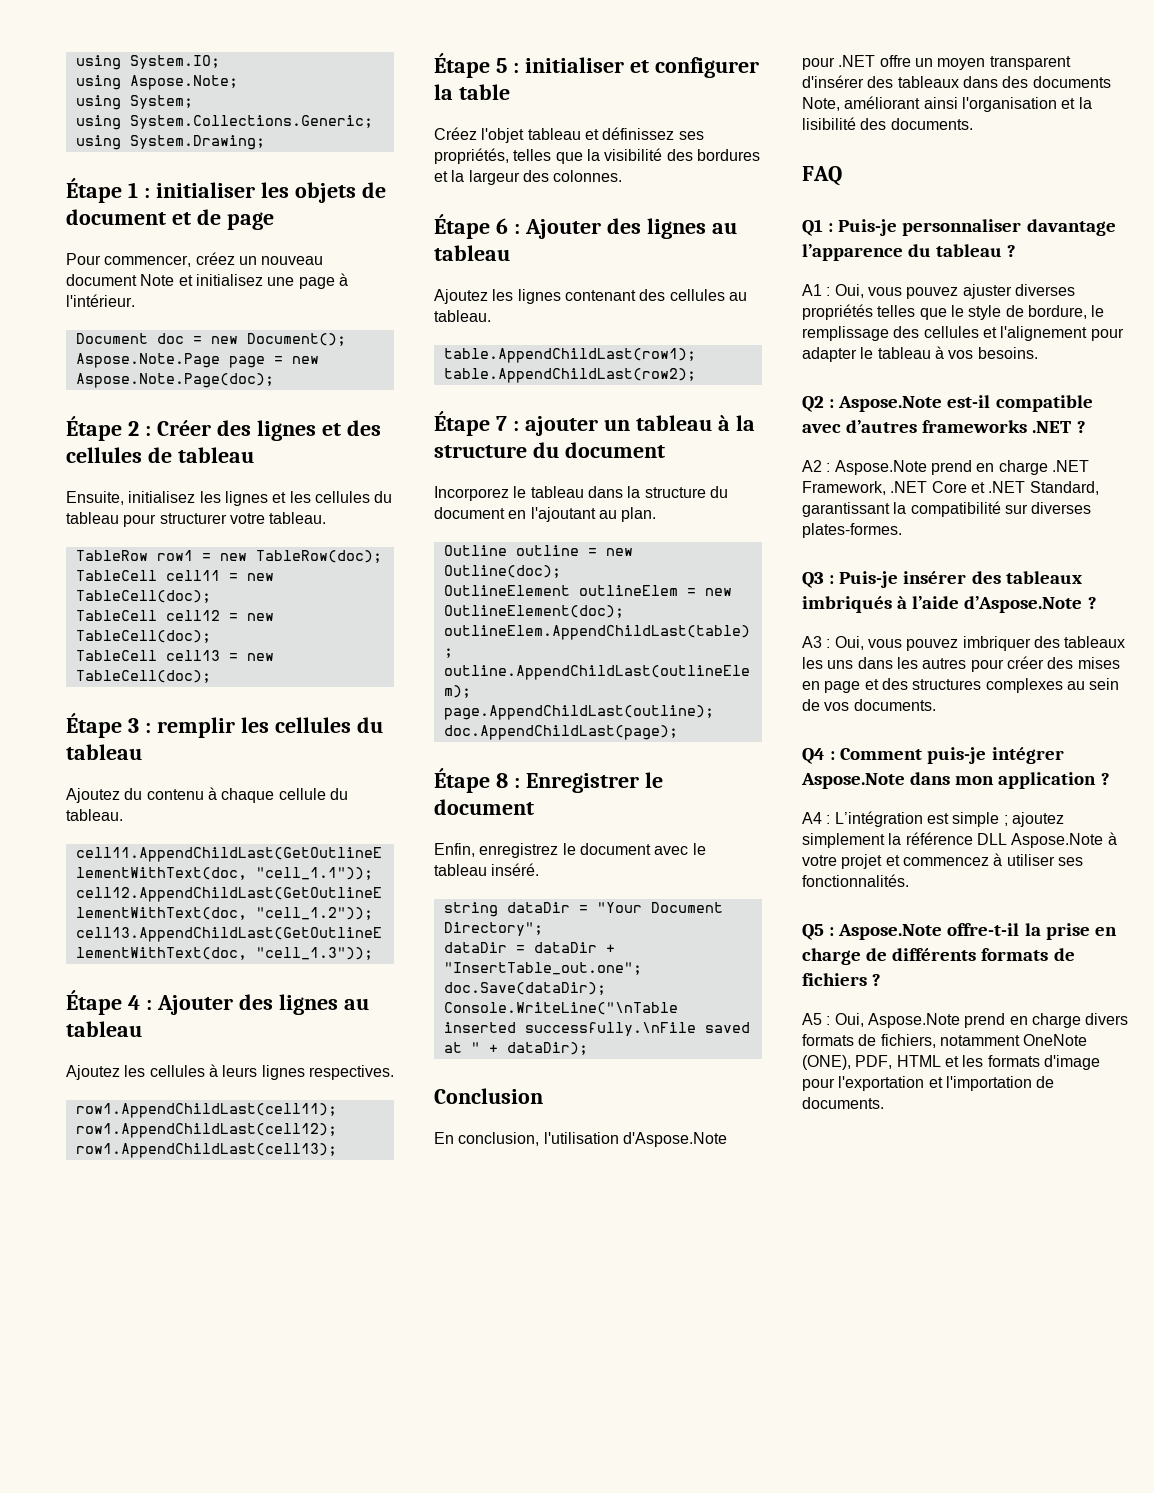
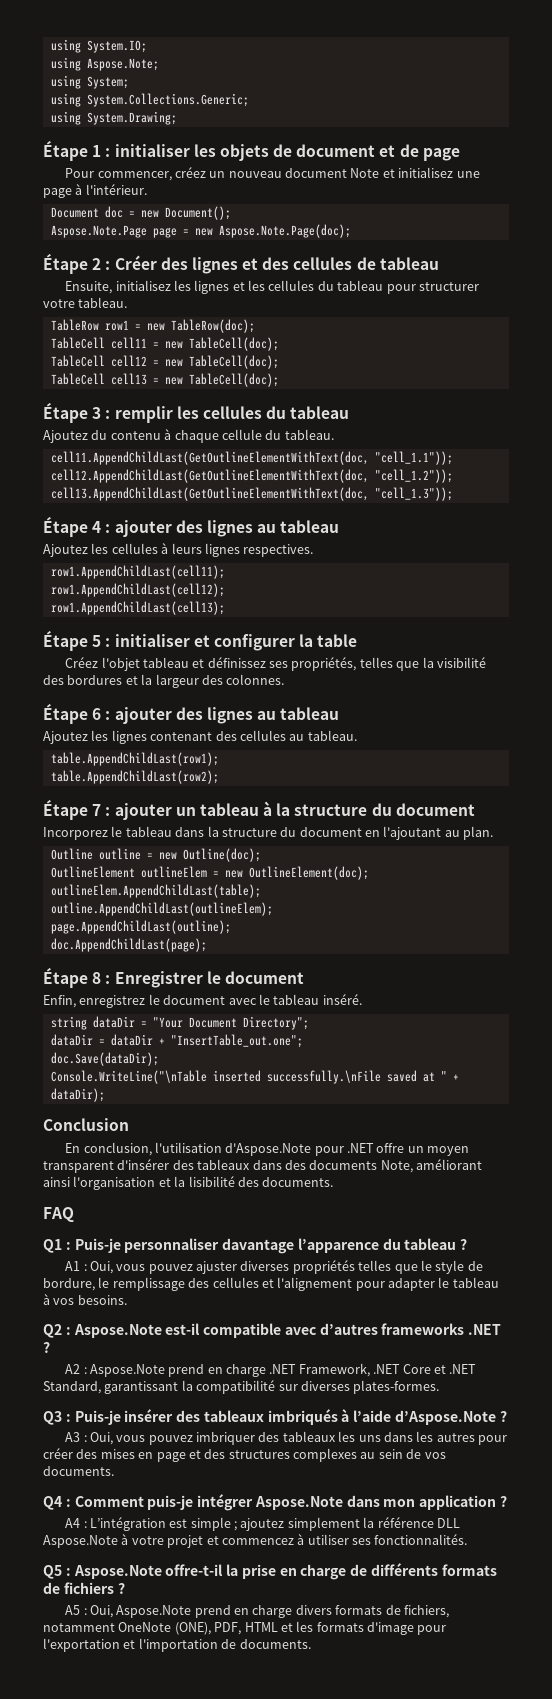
- Étape 4 : Ajouter des lignes au tableau
+ Étape 4 : ajouter des lignes au tableau
- Étape 6 : Ajouter des lignes au tableau
+ Étape 6 : ajouter des lignes au tableau

